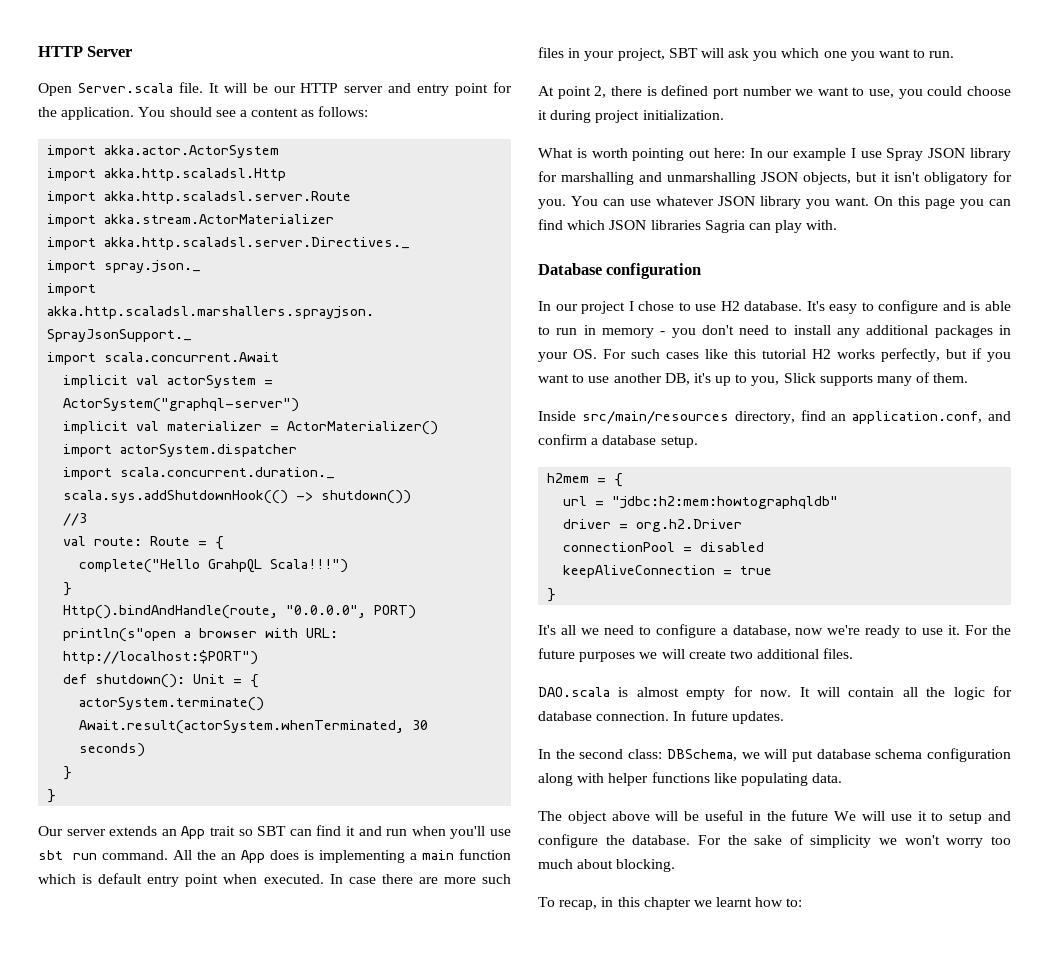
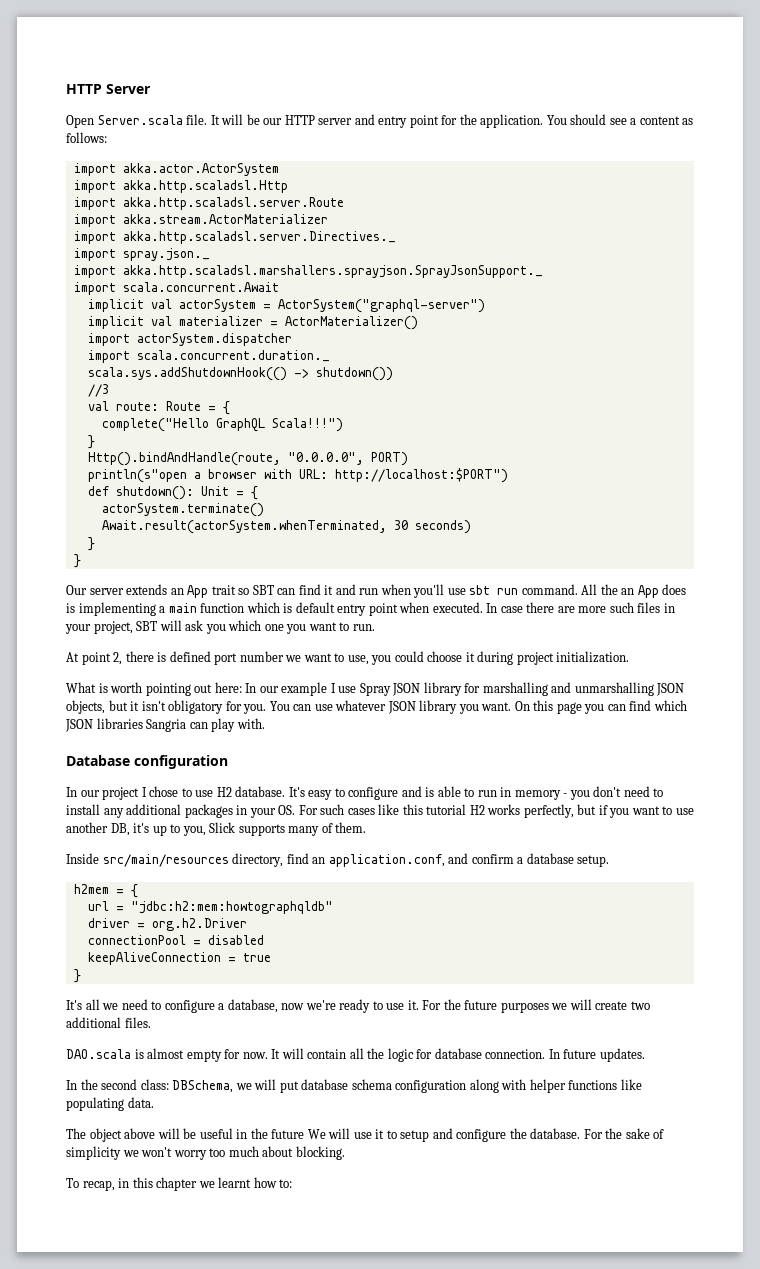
- complete("Hello GrahpQL Scala!!!")
+ complete("Hello GraphQL Scala!!!")
- On this page you can find which JSON libraries Sagria can play with.
+ On this page you can find which JSON libraries Sangria can play with.

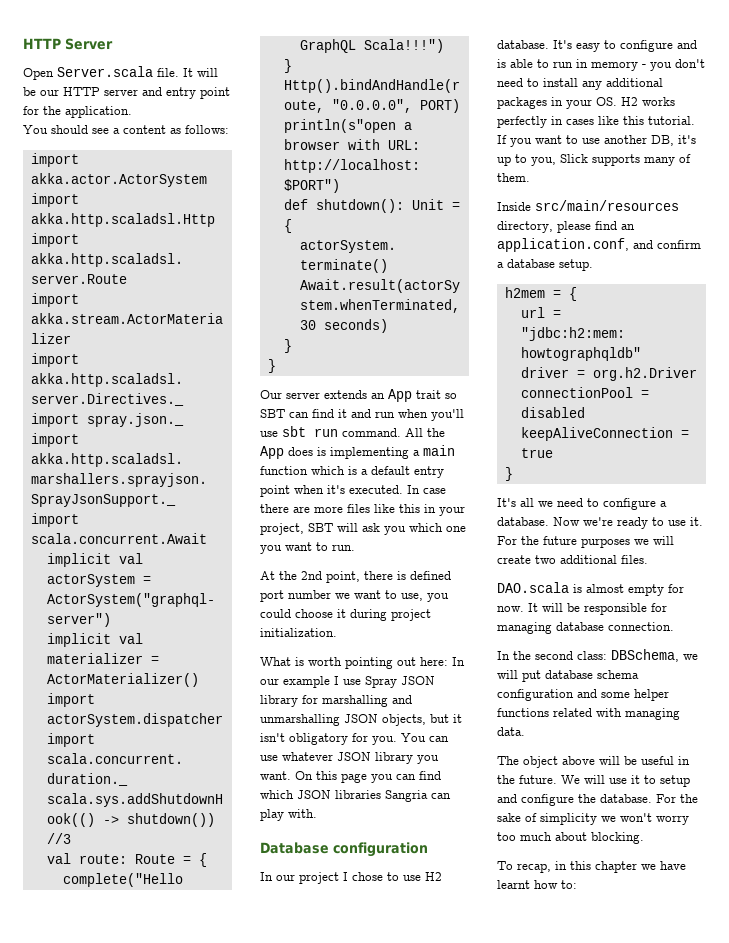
- It will be our HTTP server and entry point for the application. You should see a content as follows:
+ It will be our HTTP server and entry point for the application.
+ You should see a content as follows:
- All the an App does is implementing a main function which is default entry point when executed.
+ All the App does is implementing a main function which is a default entry point when it's executed.
- In case there are more such files in your project, SBT will ask you which one you want to run.
+ In case there are more files like this in your project, SBT will ask you which one you want to run.
- At point 2, there is defined port number we want to use, you could choose it during project initialization.
+ At the 2nd point, there is defined port number we want to use, you could choose it during project initialization.
- It's easy to configure and is able to run in memory - you don't need to install any additional packages in your OS. For such cases like this tutorial H2 works perfectly, but if you want to use another DB, it's up to you, Slick supports many of them.
+ It's easy to configure and is able to run in memory - you don't need to install any additional packages in your OS. H2 works perfectly in cases like this tutorial. If you want to use another DB, it's up to you, Slick supports many of them.
- Inside src/main/resources directory, find an application.conf, and confirm a database setup.
+ Inside src/main/resources directory, please find an application.conf, and confirm a database setup.
- It's all we need to configure a database, now we're ready to use it.
+ It's all we need to configure a database. Now we're ready to use it.
- It will contain all the logic for database connection. In future updates.
+ It will be responsible for managing database connection.
- In the second class: DBSchema, we will put database schema configuration along with helper functions like populating data.
+ In the second class: DBSchema, we will put database schema configuration and some helper functions related with managing data.
- The object above will be useful in the future We will use it to setup and configure the database.
+ The object above will be useful in the future. We will use it to setup and configure the database.
- To recap, in this chapter we learnt how to:
+ To recap, in this chapter we have learnt how to:

